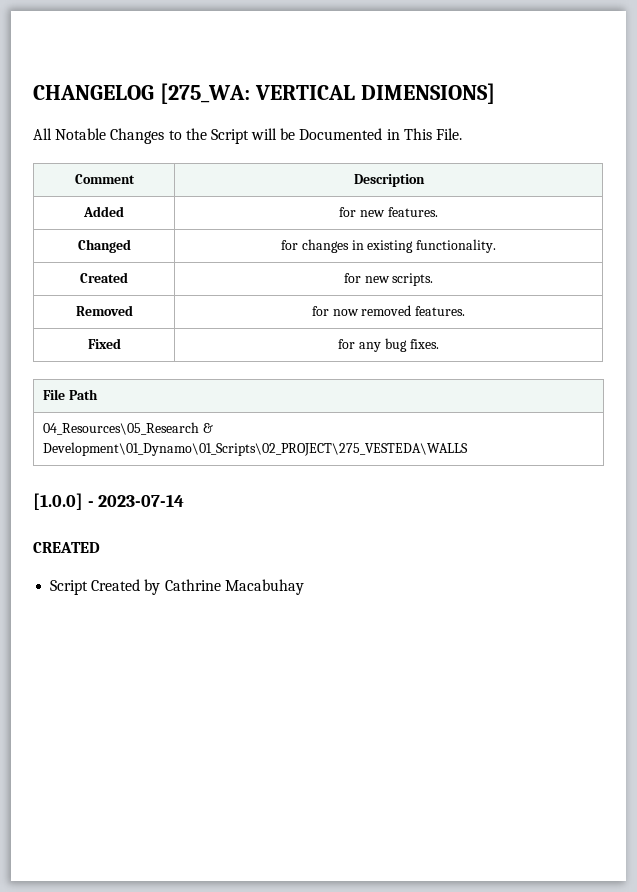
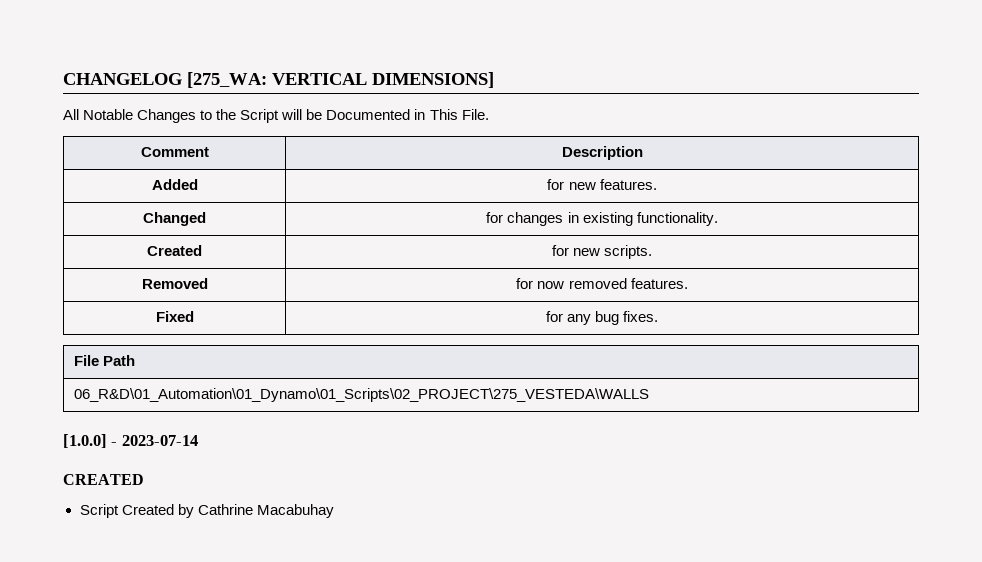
- 04_Resources\05_Research & Development\01_Dynamo\01_Scripts\02_PROJECT\275_VESTEDA\WALLS
+ 06_R&D\01_Automation\01_Dynamo\01_Scripts\02_PROJECT\275_VESTEDA\WALLS

